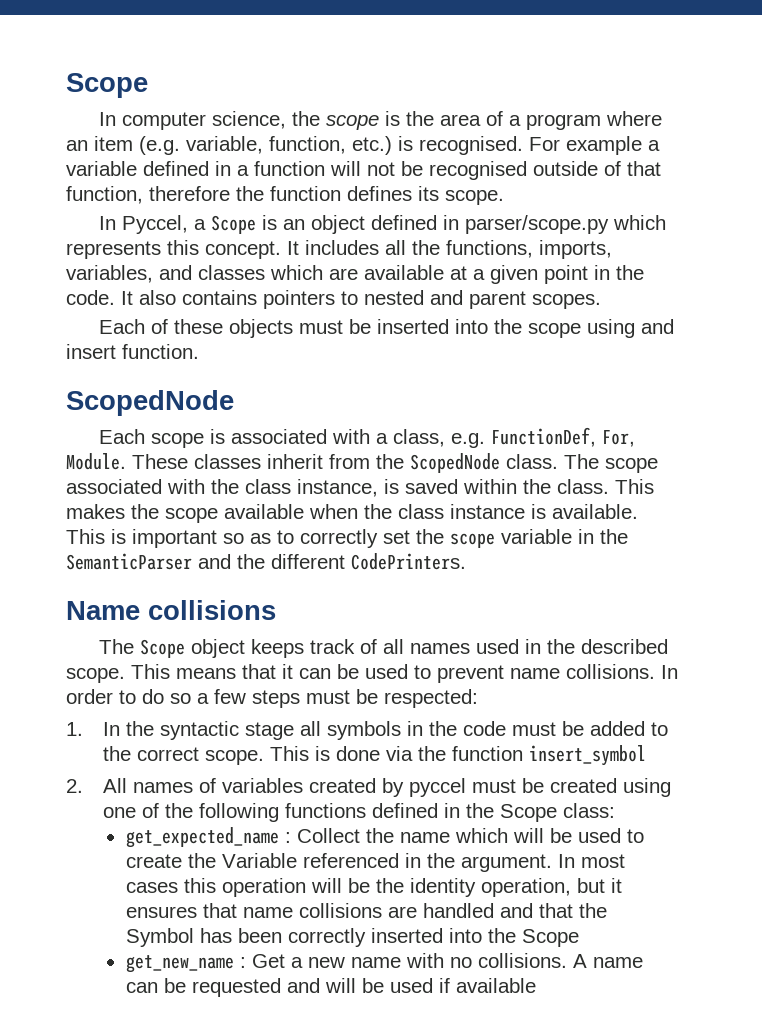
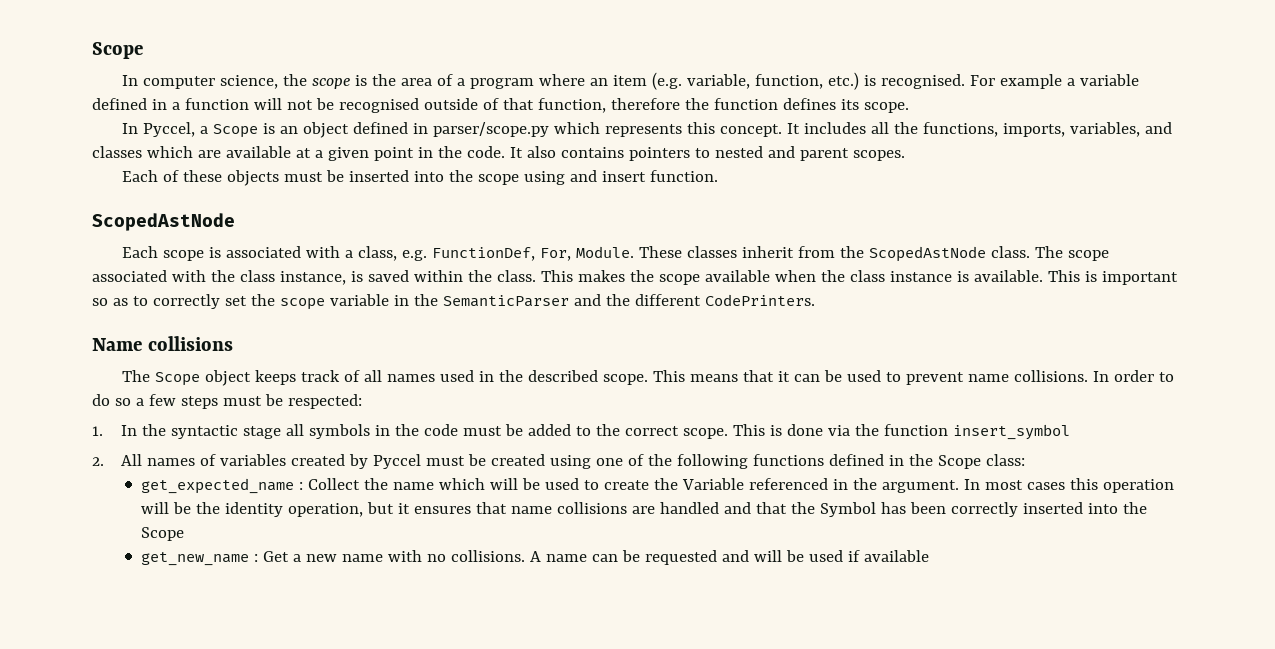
  Each of these objects must be inserted into the scope using and insert function.
- ScopedNode
+ ScopedAstNode
- These classes inherit from the ScopedNode class.
+ These classes inherit from the ScopedAstNode class.
- 2. All names of variables created by pyccel must be created using one of the following functions defined in the Scope class:
+ 2. All names of variables created by Pyccel must be created using one of the following functions defined in the Scope class:

